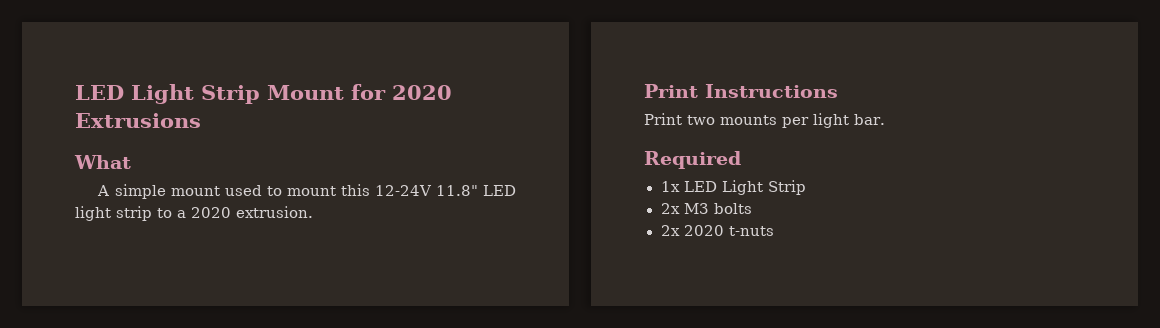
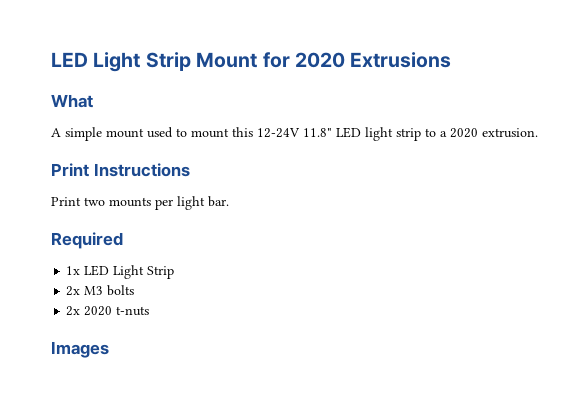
+ Images

